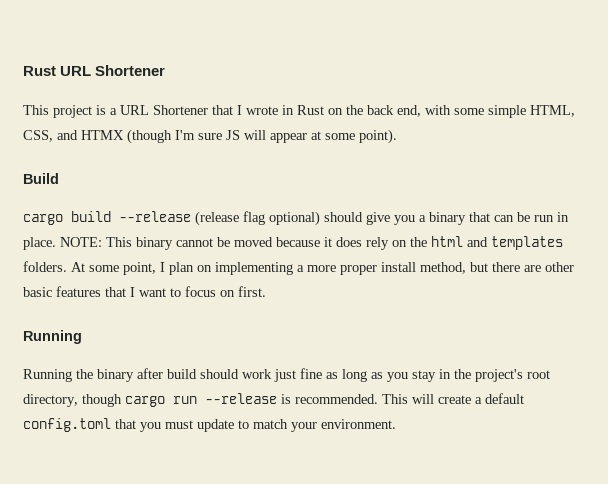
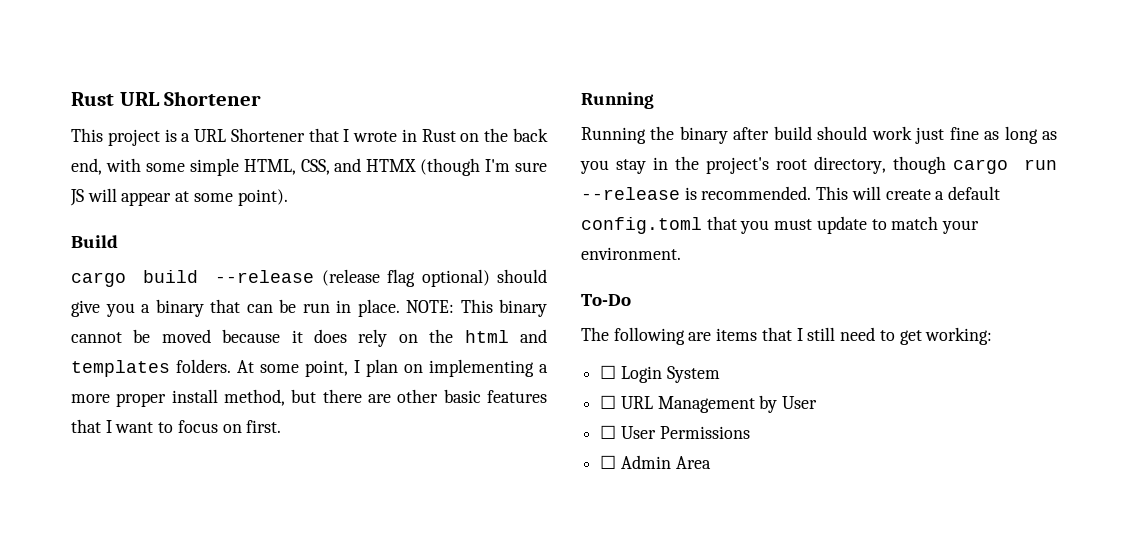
+ To-Do
+ The following are items that I still need to get working:
+ ☐ Login System
+ ☐ URL Management by User
+ ☐ User Permissions
+ ☐ Admin Area

